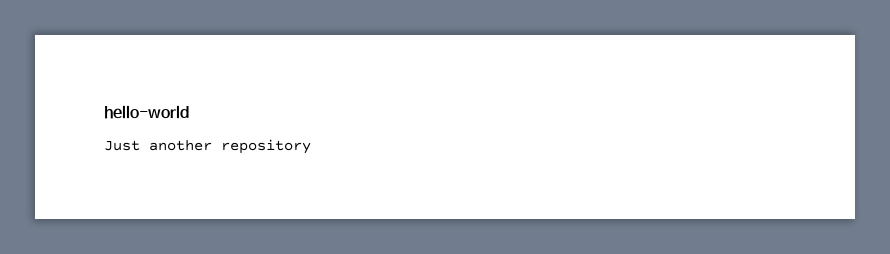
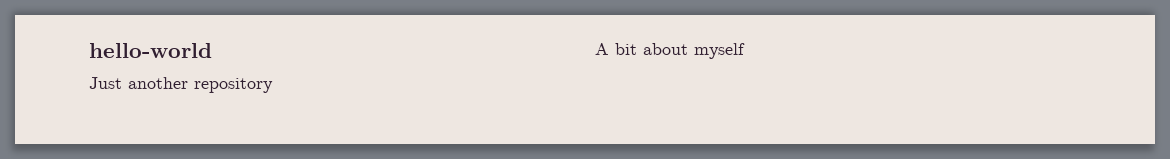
+ A bit about myself

